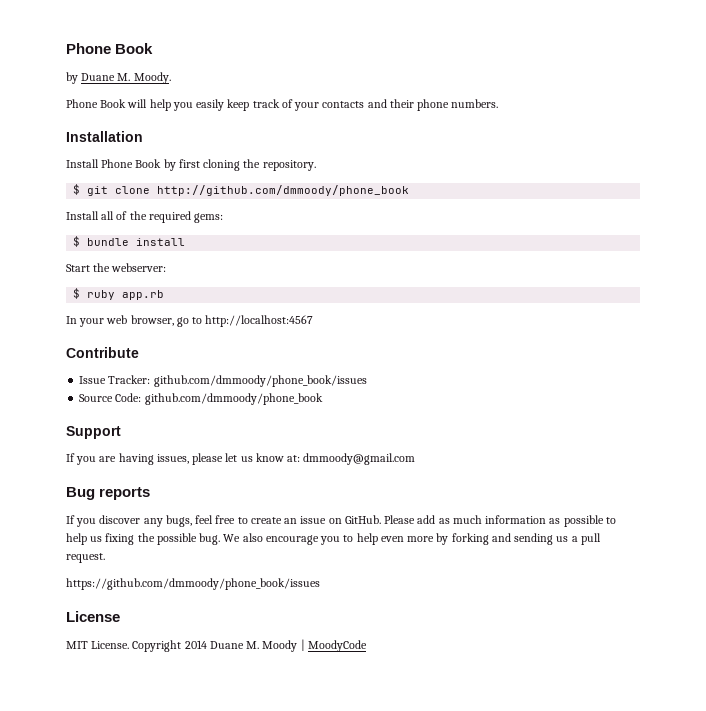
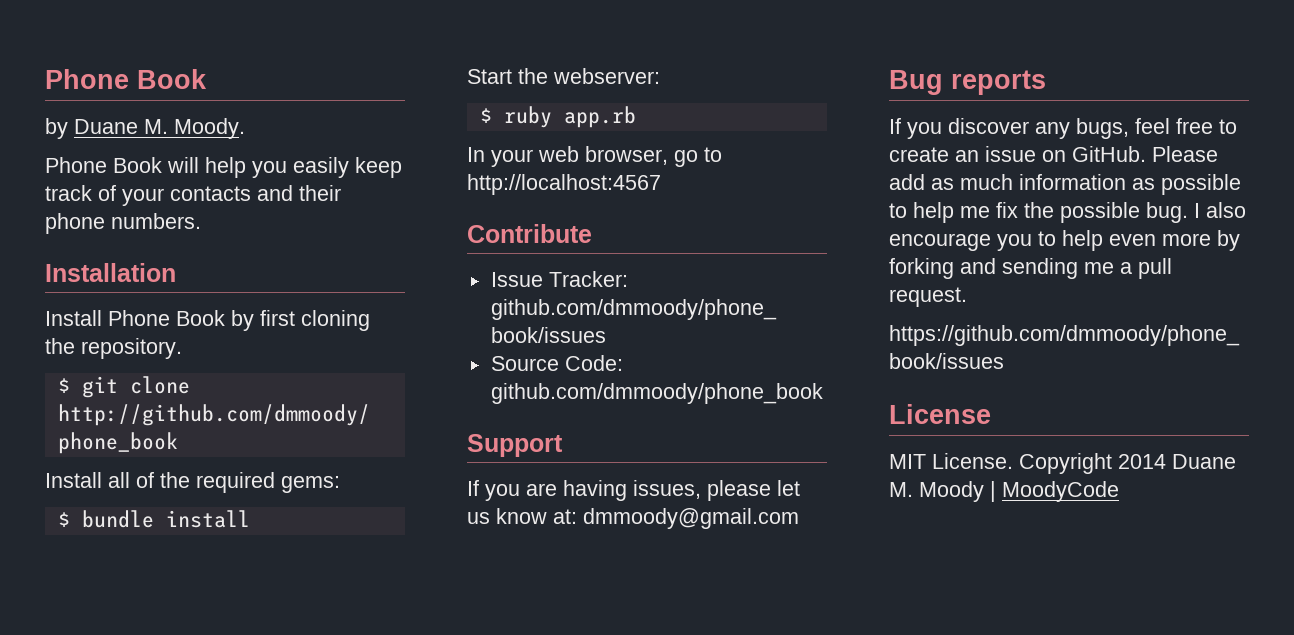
- Please add as much information as possible to help us fixing the possible bug.
+ Please add as much information as possible to help me fix the possible bug.
- We also encourage you to help even more by forking and sending us a pull request.
+ I also encourage you to help even more by forking and sending me a pull request.

